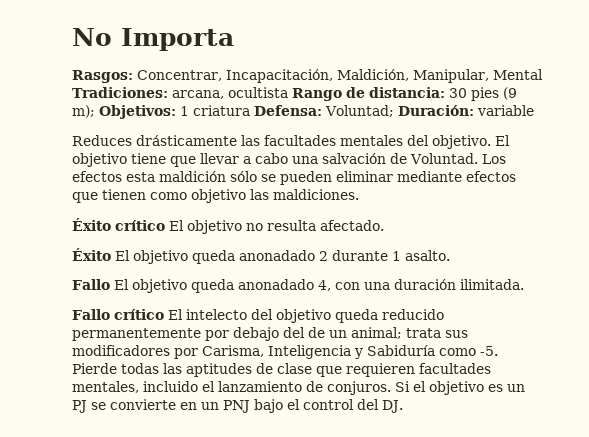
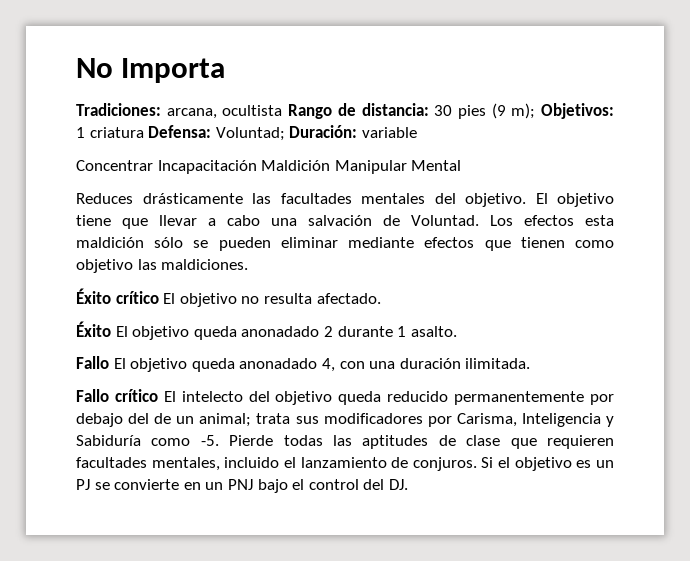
- Rasgos: Concentrar, Incapacitación, Maldición, Manipular, Mental Tradiciones: arcana, ocultista Rango de distancia: 30 pies (9 m); Objetivos: 1 criatura Defensa: Voluntad; Duración: variable
+ Tradiciones: arcana, ocultista Rango de distancia: 30 pies (9 m); Objetivos: 1 criatura Defensa: Voluntad; Duración: variable
+ Concentrar Incapacitación Maldición Manipular Mental

